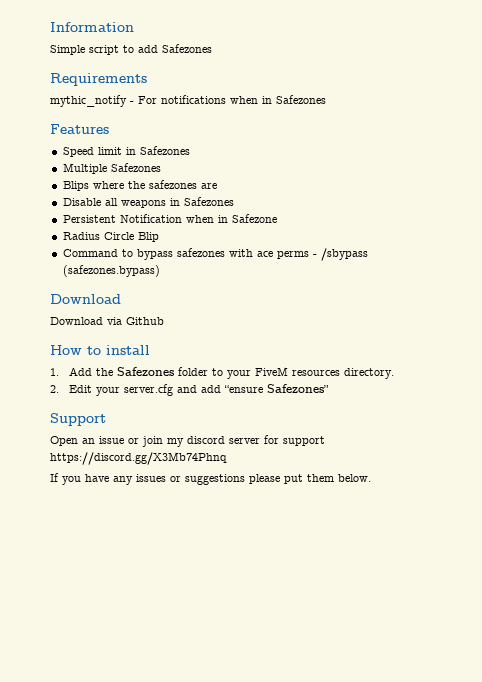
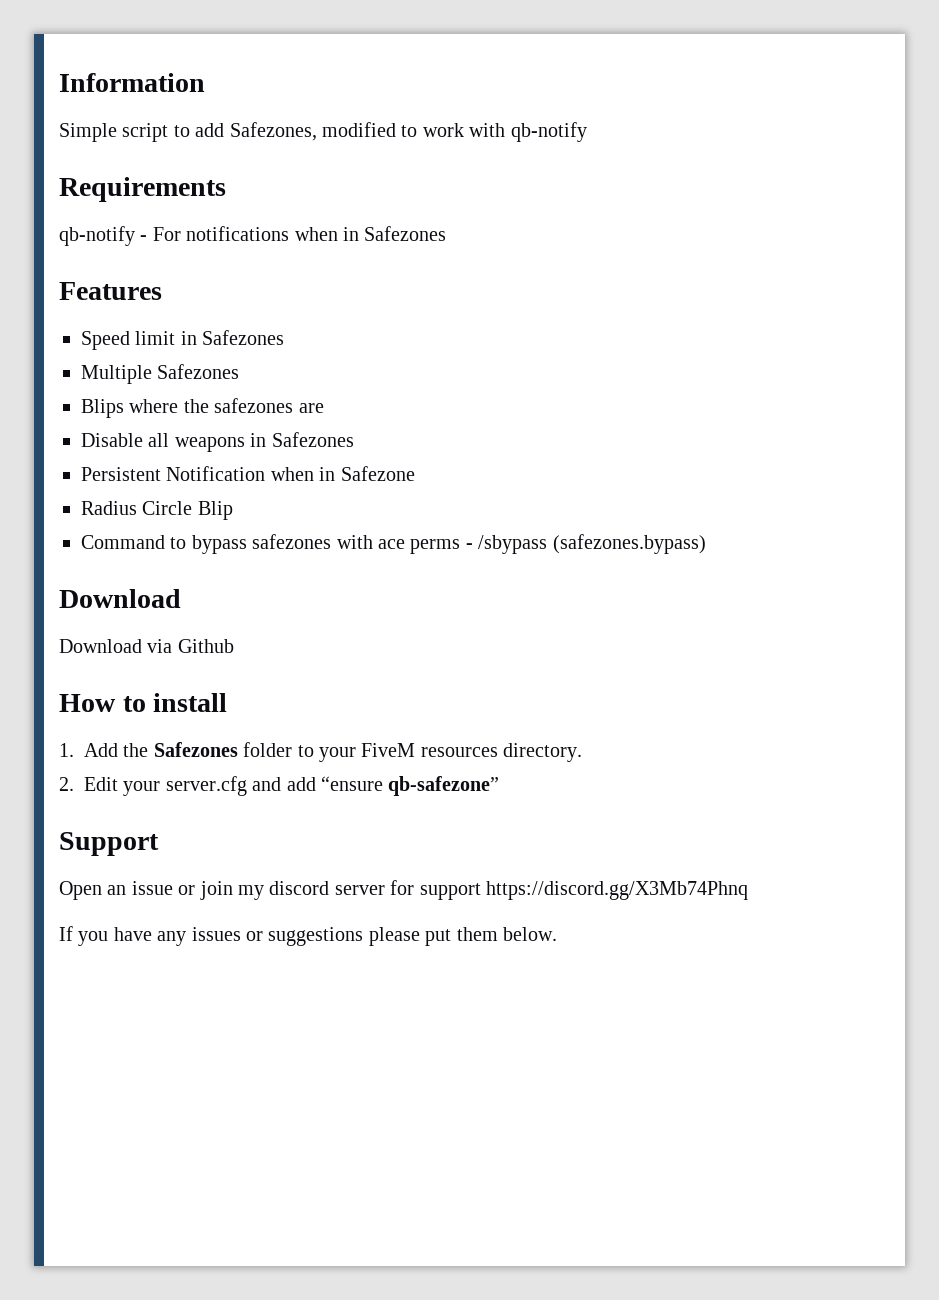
- Simple script to add Safezones
+ Simple script to add Safezones, modified to work with qb-notify
- mythic_notify - For notifications when in Safezones
+ qb-notify - For notifications when in Safezones
- 2. Edit your server.cfg and add “ensure Safezones”
+ 2. Edit your server.cfg and add “ensure qb-safezone”

